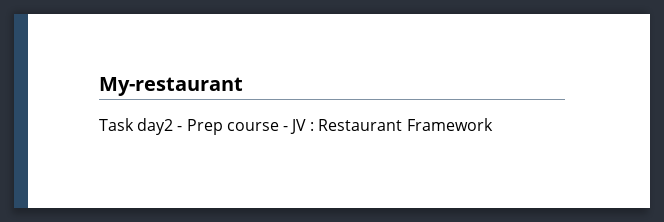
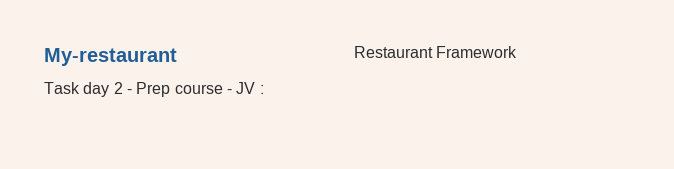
- Task day2 - Prep course - JV : Restaurant Framework
+ Task day 2 - Prep course - JV : Restaurant Framework

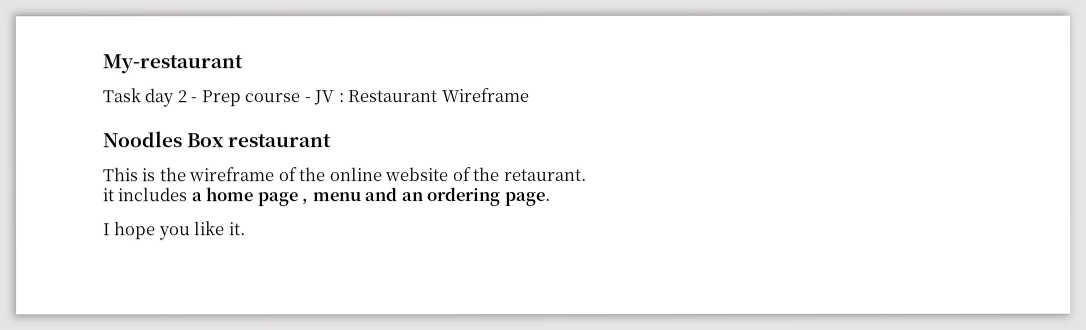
- Task day 2 - Prep course - JV : Restaurant Framework
+ Task day 2 - Prep course - JV : Restaurant Wireframe
+ Noodles Box restaurant
+ This is the wireframe of the online website of the retaurant.
+ it includes a home page , menu and an ordering page.
+ I hope you like it.

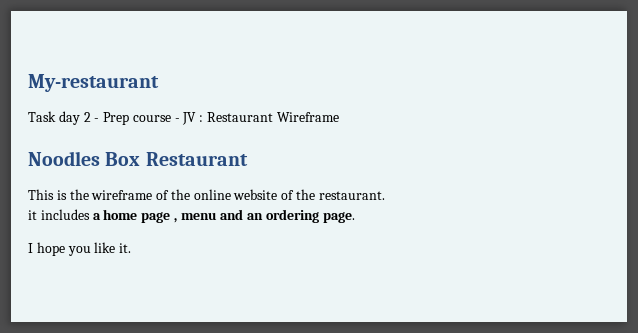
- Noodles Box restaurant
+ Noodles Box Restaurant
- This is the wireframe of the online website of the retaurant.
+ This is the wireframe of the online website of the restaurant.

